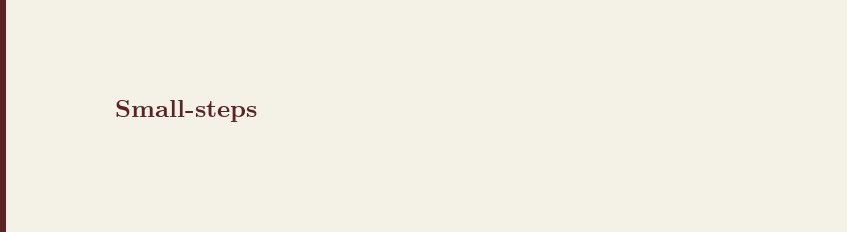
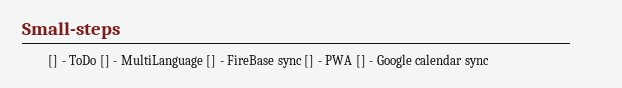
+ [] - ToDo [] - MultiLanguage [] - FireBase sync [] - PWA [] - Google calendar sync

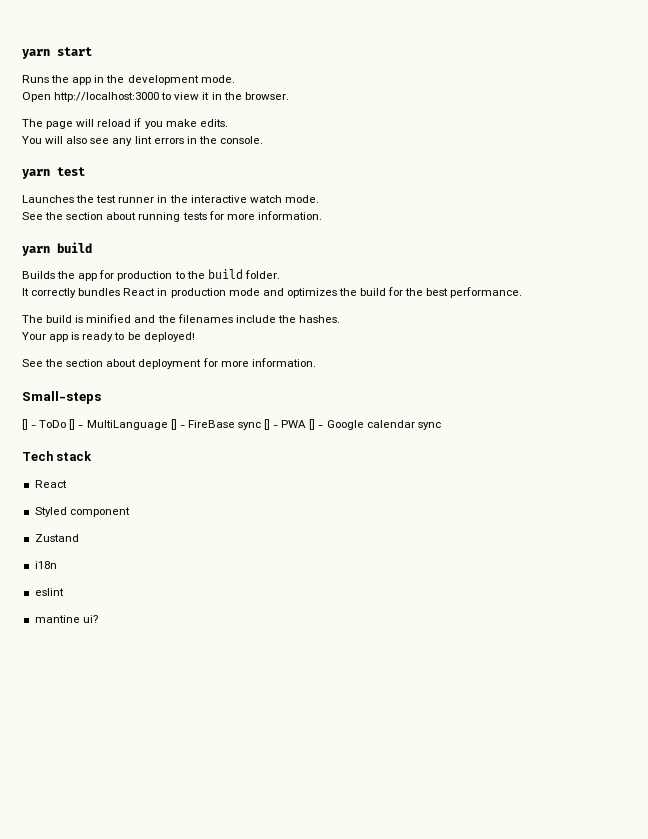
+ yarn start
+ Runs the app in the development mode.
+ Open http://localhost:3000 to view it in the browser.
+ The page will reload if you make edits.
+ You will also see any lint errors in the console.
+ yarn test
+ Launches the test runner in the interactive watch mode.
+ See the section about running tests for more information.
+ yarn build
+ Builds the app for production to the build folder.
+ It correctly bundles React in production mode and optimizes the build for the best performance.
+ The build is minified and the filenames include the hashes.
+ Your app is ready to be deployed!
+ See the section about deployment for more information.
+ Tech stack
+ React
+ Styled component
+ Zustand
+ i18n
+ eslint
+ mantine ui?

